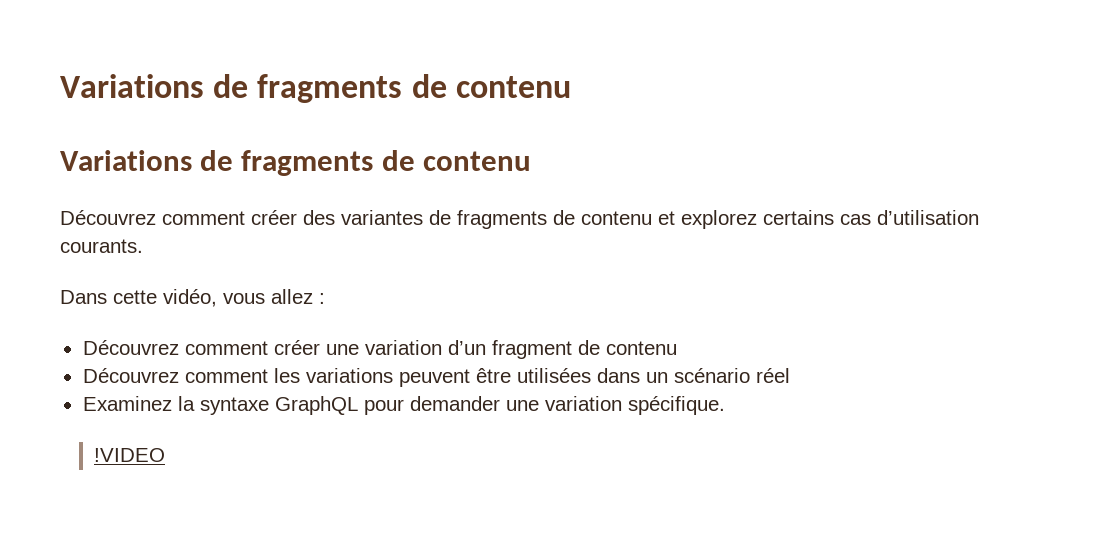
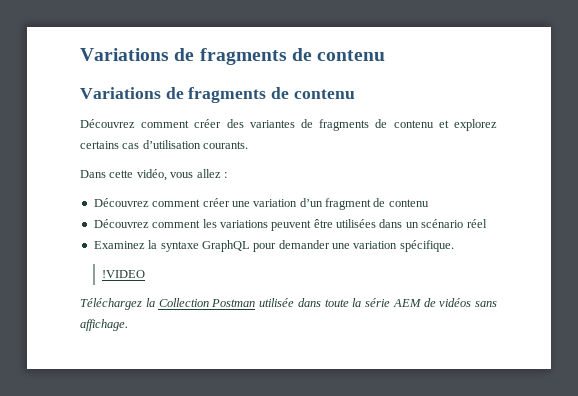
+ Téléchargez la Collection Postman utilisée dans toute la série AEM de vidéos sans affichage.

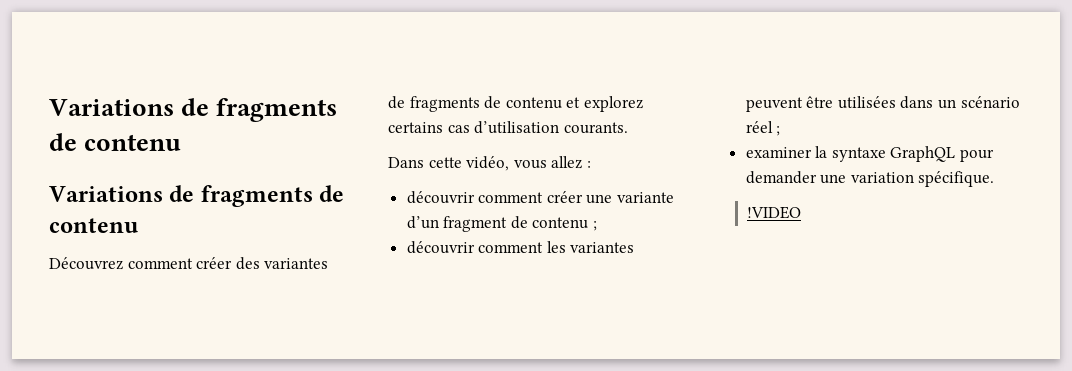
- Découvrez comment créer une variation d’un fragment de contenu
- Découvrez comment les variations peuvent être utilisées dans un scénario réel
- Examinez la syntaxe GraphQL pour demander une variation spécifique.
+ découvrir comment créer une variante d’un fragment de contenu ;
+ découvrir comment les variantes peuvent être utilisées dans un scénario réel ;
+ examiner la syntaxe GraphQL pour demander une variation spécifique.
- Téléchargez la Collection Postman utilisée dans toute la série AEM de vidéos sans affichage.

